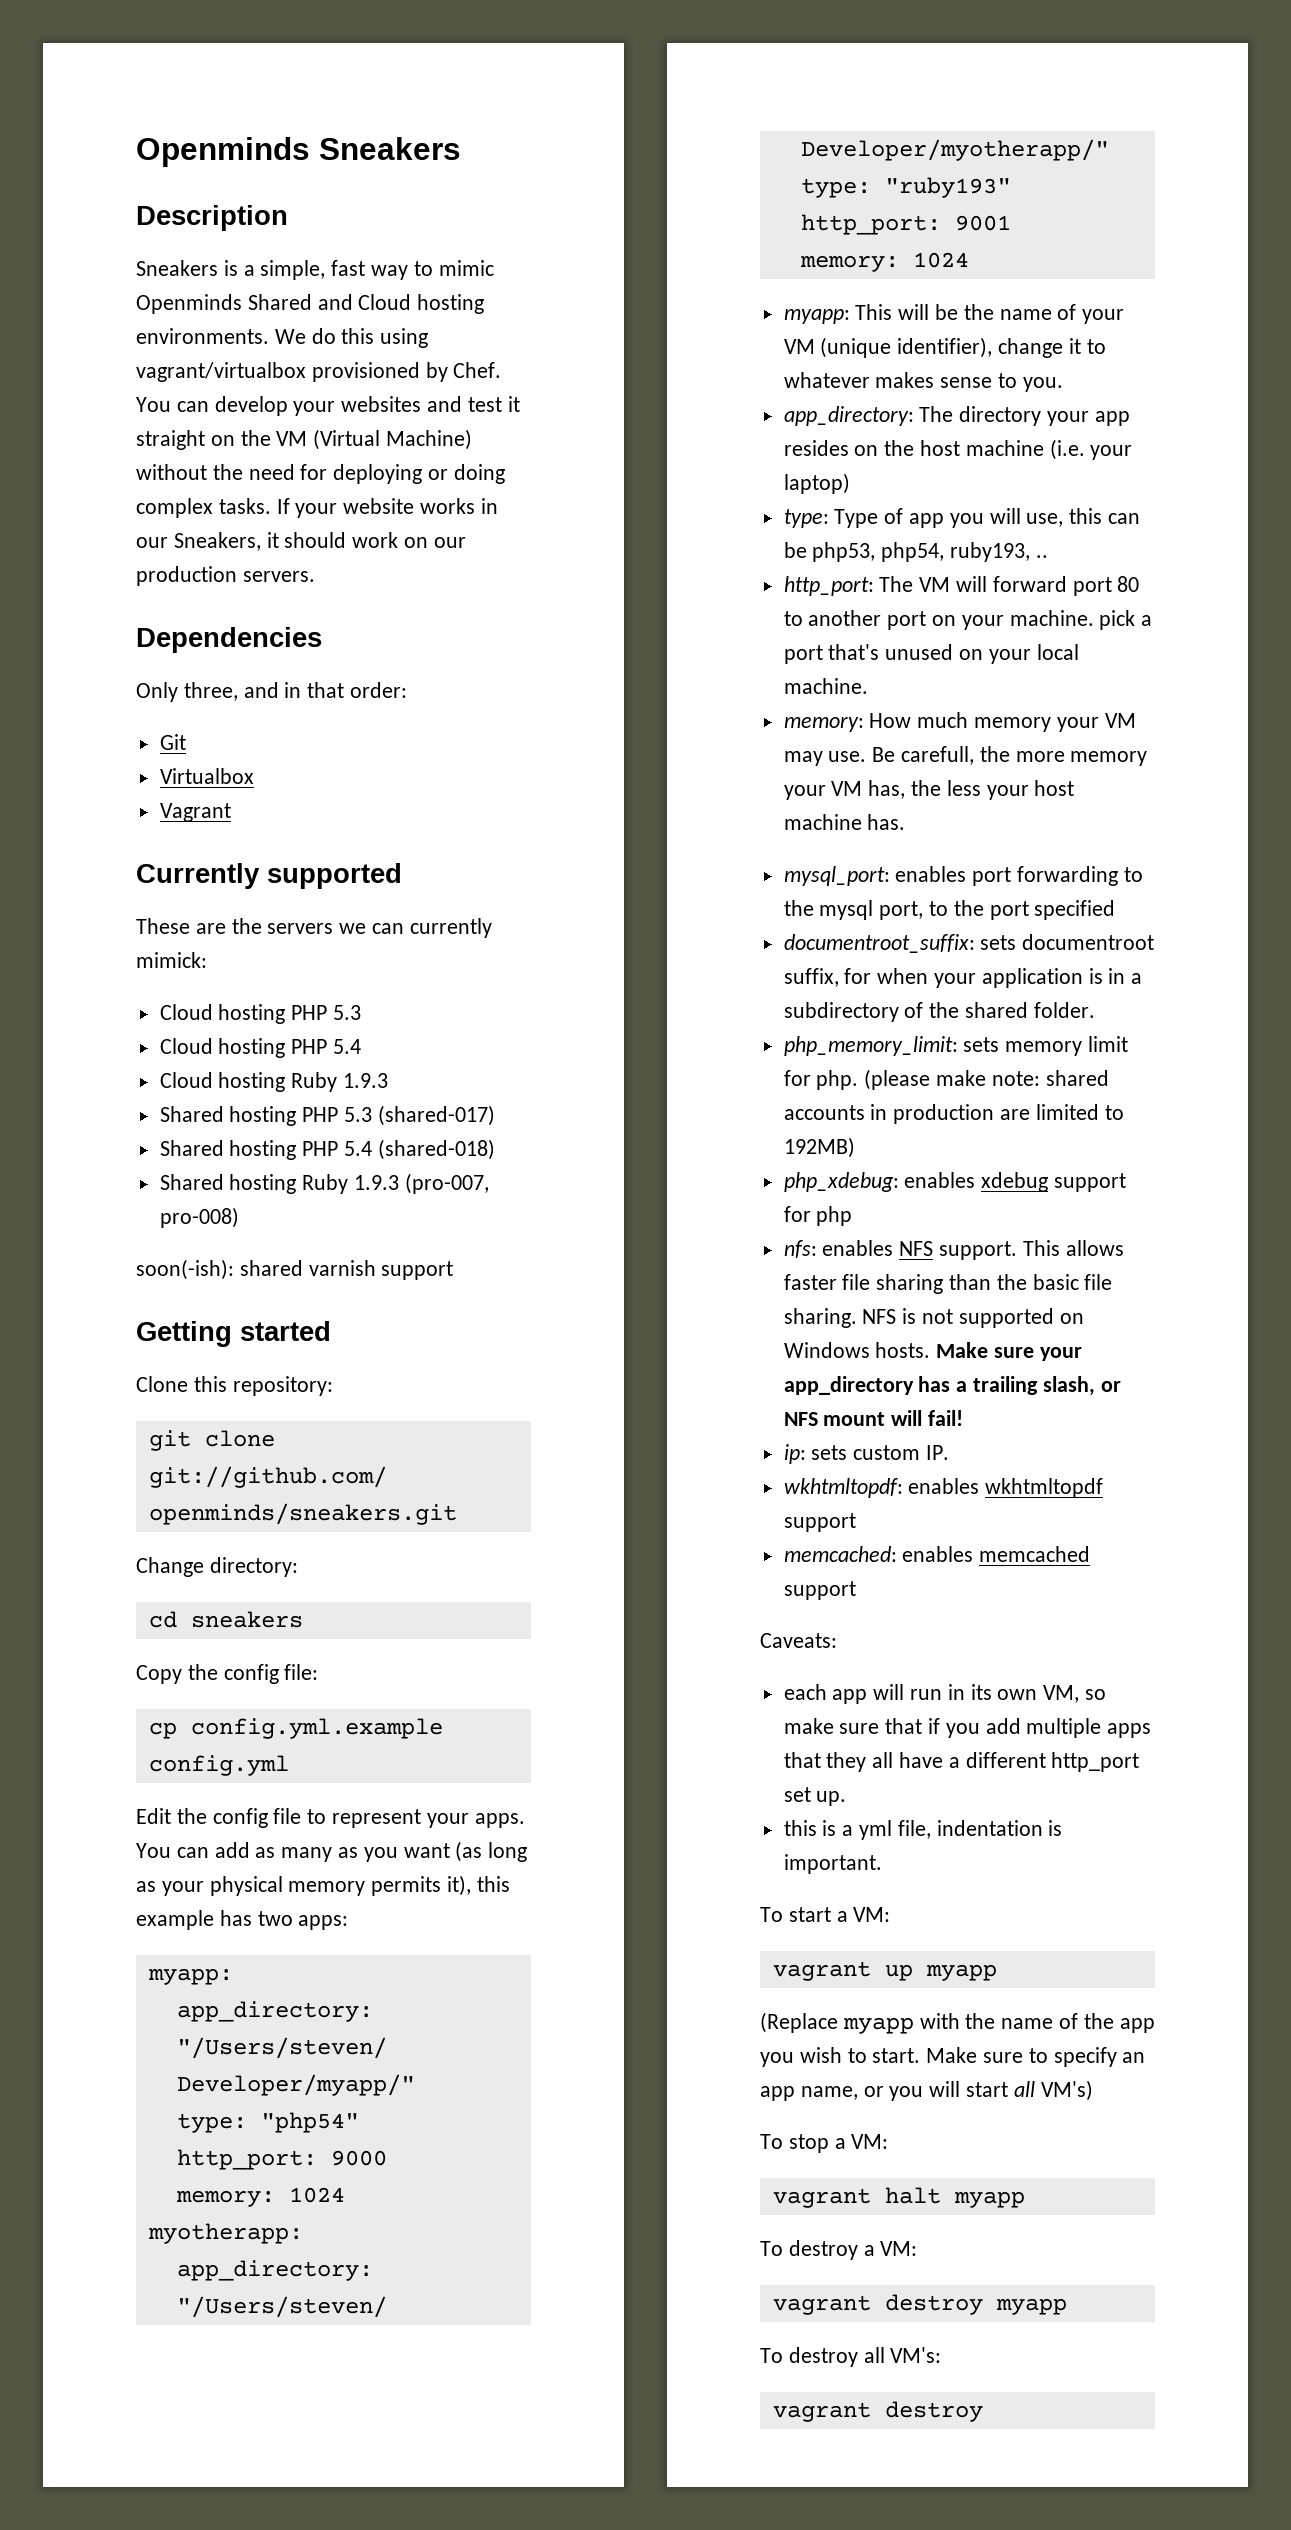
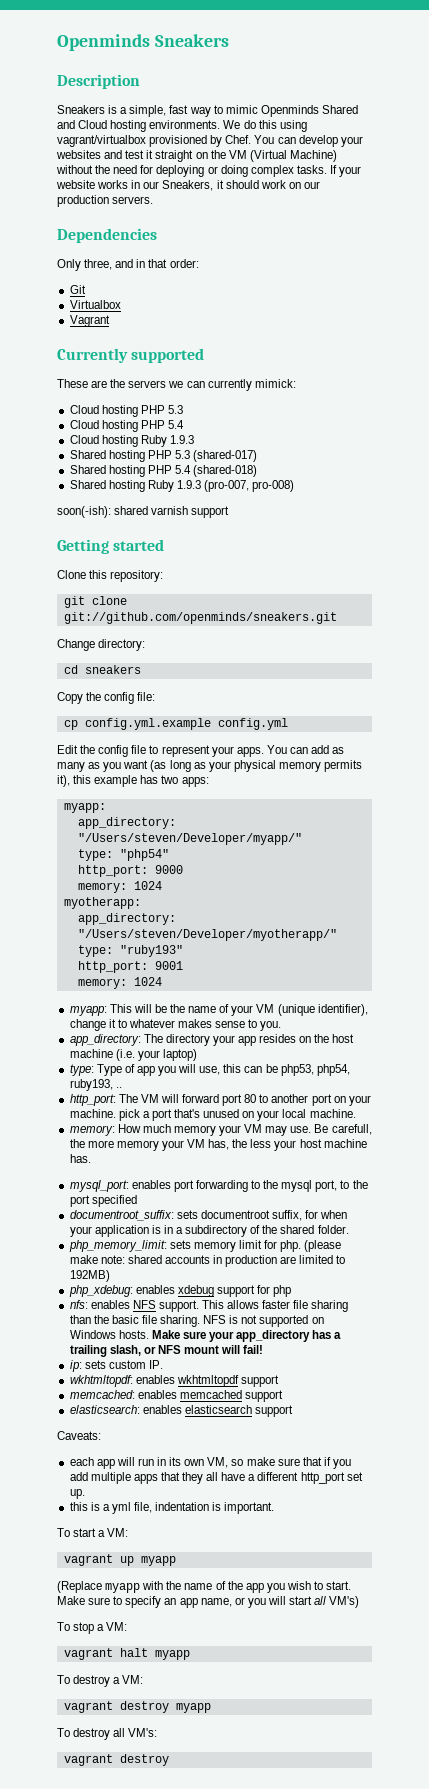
+ elasticsearch: enables elasticsearch support

